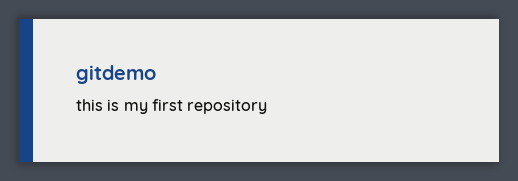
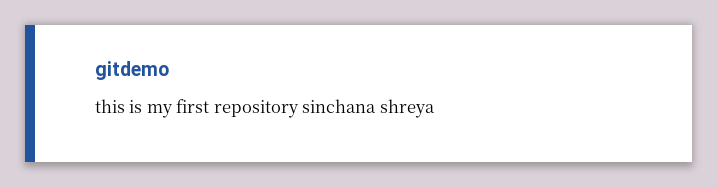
- this is my first repository
+ this is my first repository sinchana shreya

